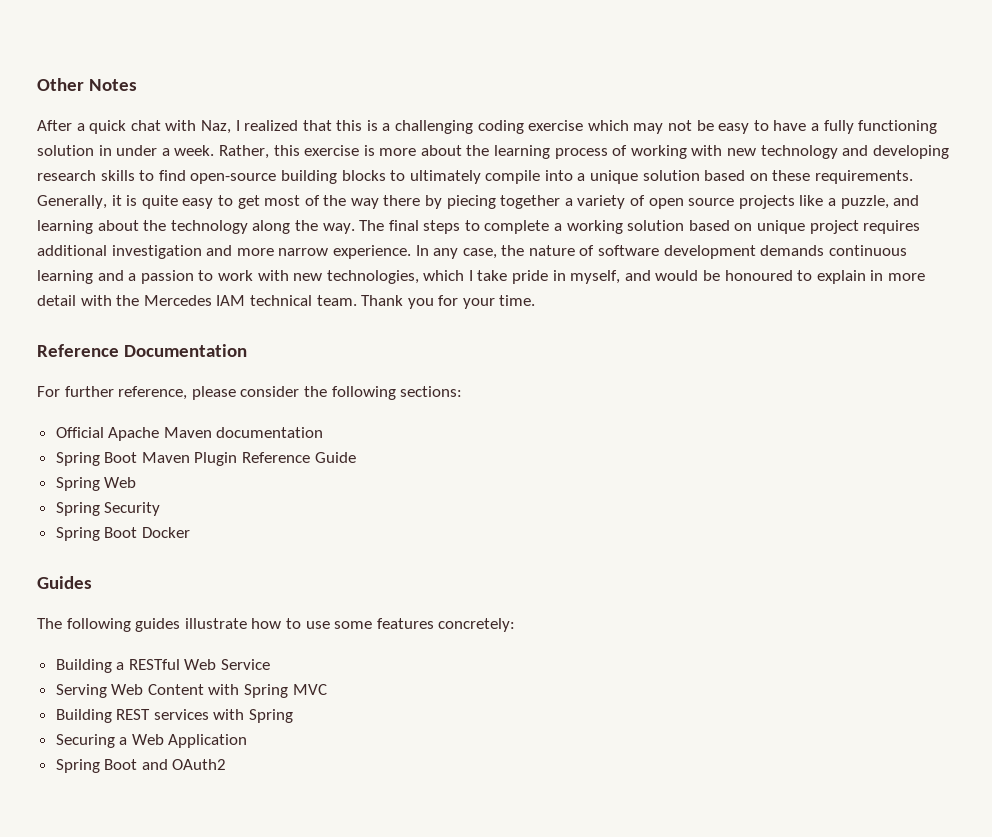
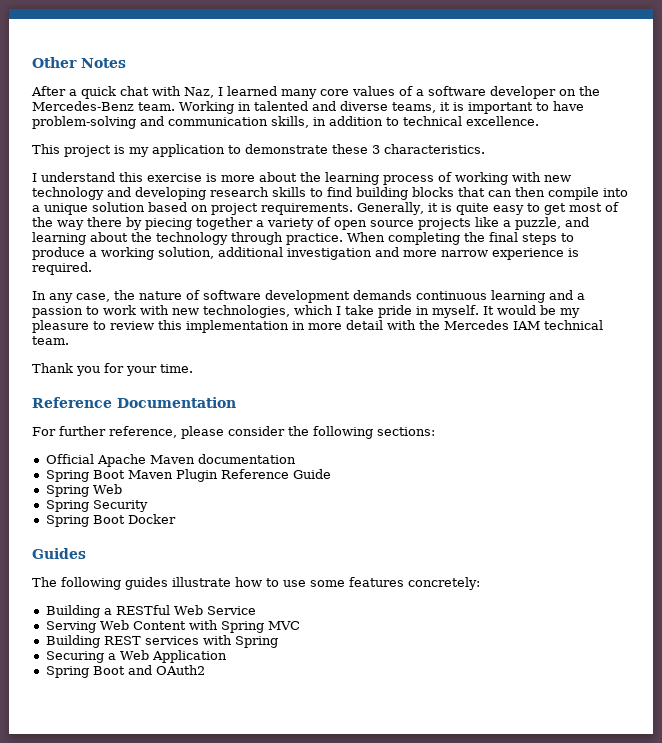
- After a quick chat with Naz, I realized that this is a challenging coding exercise which may not be easy to have a fully functioning solution in under a week. Rather, this exercise is more about the learning process of working with new technology and developing research skills to find open-source building blocks to ultimately compile into a unique solution based on these requirements.
+ After a quick chat with Naz, I learned many core values of a software developer on the Mercedes-Benz team. Working in talented and diverse teams, it is important to have problem-solving and communication skills, in addition to technical excellence.
+ This project is my application to demonstrate these 3 characteristics.
+ I understand this exercise is more about the learning process of working with new technology and developing research skills to find building blocks that can then compile into a unique solution based on project requirements.
- Generally, it is quite easy to get most of the way there by piecing together a variety of open source projects like a puzzle, and learning about the technology along the way. The final steps to complete a working solution based on unique project requires additional investigation and more narrow experience. In any case, the nature of software development demands continuous learning and a passion to work with new technologies, which I take pride in myself, and would be honoured to explain in more detail with the Mercedes IAM technical team. Thank you for your time.
+ Generally, it is quite easy to get most of the way there by piecing together a variety of open source projects like a puzzle, and learning about the technology through practice. When completing the final steps to produce a working solution, additional investigation and more narrow experience is required.
+ In any case, the nature of software development demands continuous learning and a passion to work with new technologies, which I take pride in myself. It would be my pleasure to review this implementation in more detail with the Mercedes IAM technical team.
+ Thank you for your time.

